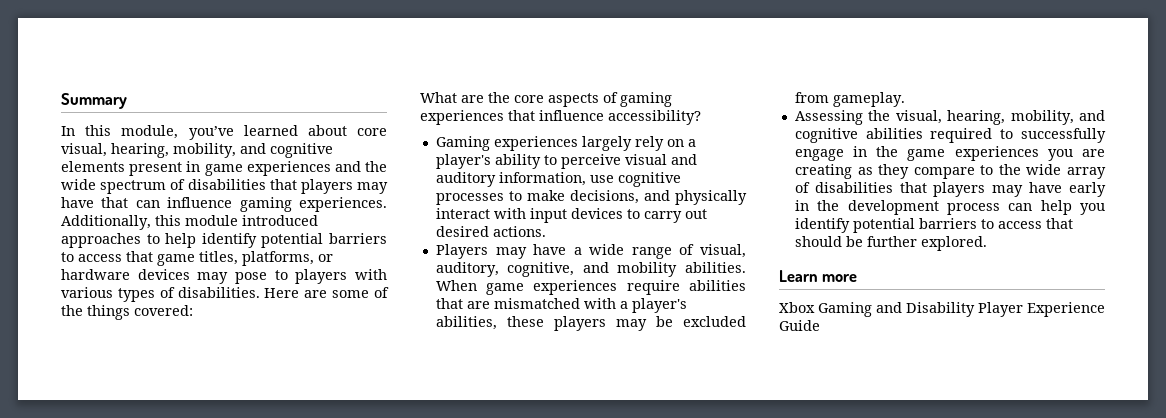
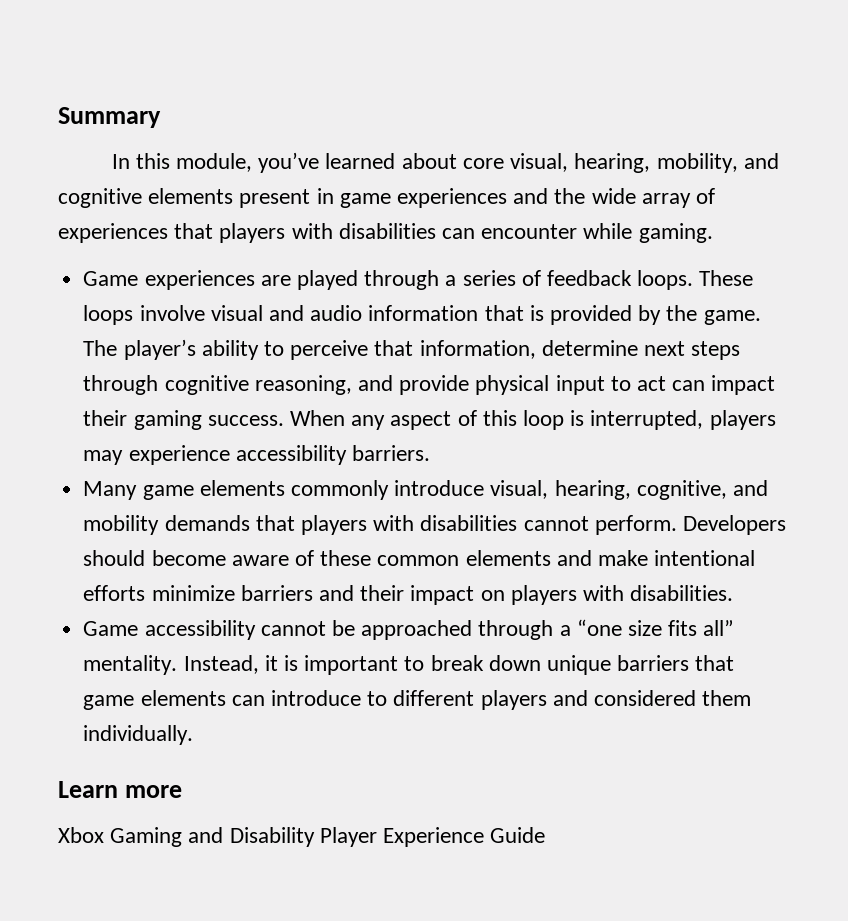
- In this module, you’ve learned about core visual, hearing, mobility, and cognitive elements present in game experiences and the wide spectrum of disabilities that players may have that can influence gaming experiences. Additionally, this module introduced approaches to help identify potential barriers to access that game titles, platforms, or hardware devices may pose to players with various types of disabilities. Here are some of the things covered:
- What are the core aspects of gaming experiences that influence accessibility?
- Gaming experiences largely rely on a player's ability to perceive visual and auditory information, use cognitive processes to make decisions, and physically interact with input devices to carry out desired actions.
- Players may have a wide range of visual, auditory, cognitive, and mobility abilities. When game experiences require abilities that are mismatched with a player's abilities, these players may be excluded from gameplay.
- Assessing the visual, hearing, mobility, and cognitive abilities required to successfully engage in the game experiences you are creating as they compare to the wide array of disabilities that players may have early in the development process can help you identify potential barriers to access that should be further explored.
+ In this module, you’ve learned about core visual, hearing, mobility, and cognitive elements present in game experiences and the wide array of experiences that players with disabilities can encounter while gaming.
+ Game experiences are played through a series of feedback loops. These loops involve visual and audio information that is provided by the game. The player’s ability to perceive that information, determine next steps through cognitive reasoning, and provide physical input to act can impact their gaming success. When any aspect of this loop is interrupted, players may experience accessibility barriers.
+ Many game elements commonly introduce visual, hearing, cognitive, and mobility demands that players with disabilities cannot perform. Developers should become aware of these common elements and make intentional efforts minimize barriers and their impact on players with disabilities.
+ Game accessibility cannot be approached through a “one size fits all” mentality. Instead, it is important to break down unique barriers that game elements can introduce to different players and considered them individually.

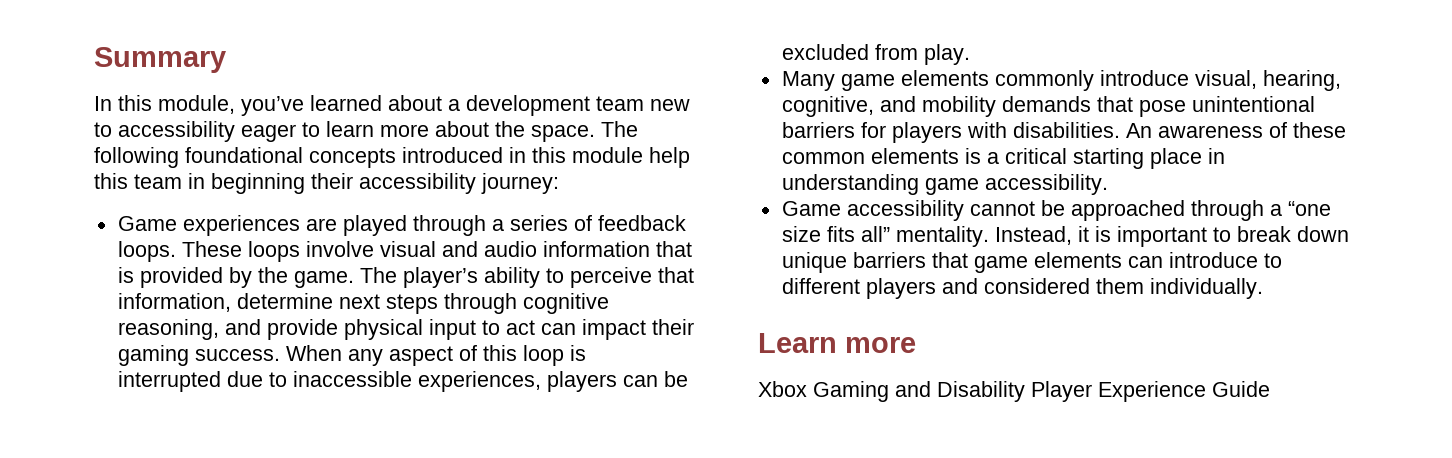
- In this module, you’ve learned about core visual, hearing, mobility, and cognitive elements present in game experiences and the wide array of experiences that players with disabilities can encounter while gaming.
+ In this module, you’ve learned about a development team new to accessibility eager to learn more about the space. The following foundational concepts introduced in this module help this team in beginning their accessibility journey:
- When any aspect of this loop is interrupted, players may experience accessibility barriers.
+ When any aspect of this loop is interrupted due to inaccessible experiences, players can be excluded from play.
- Many game elements commonly introduce visual, hearing, cognitive, and mobility demands that players with disabilities cannot perform. Developers should become aware of these common elements and make intentional efforts minimize barriers and their impact on players with disabilities.
+ Many game elements commonly introduce visual, hearing, cognitive, and mobility demands that pose unintentional barriers for players with disabilities. An awareness of these common elements is a critical starting place in understanding game accessibility.

